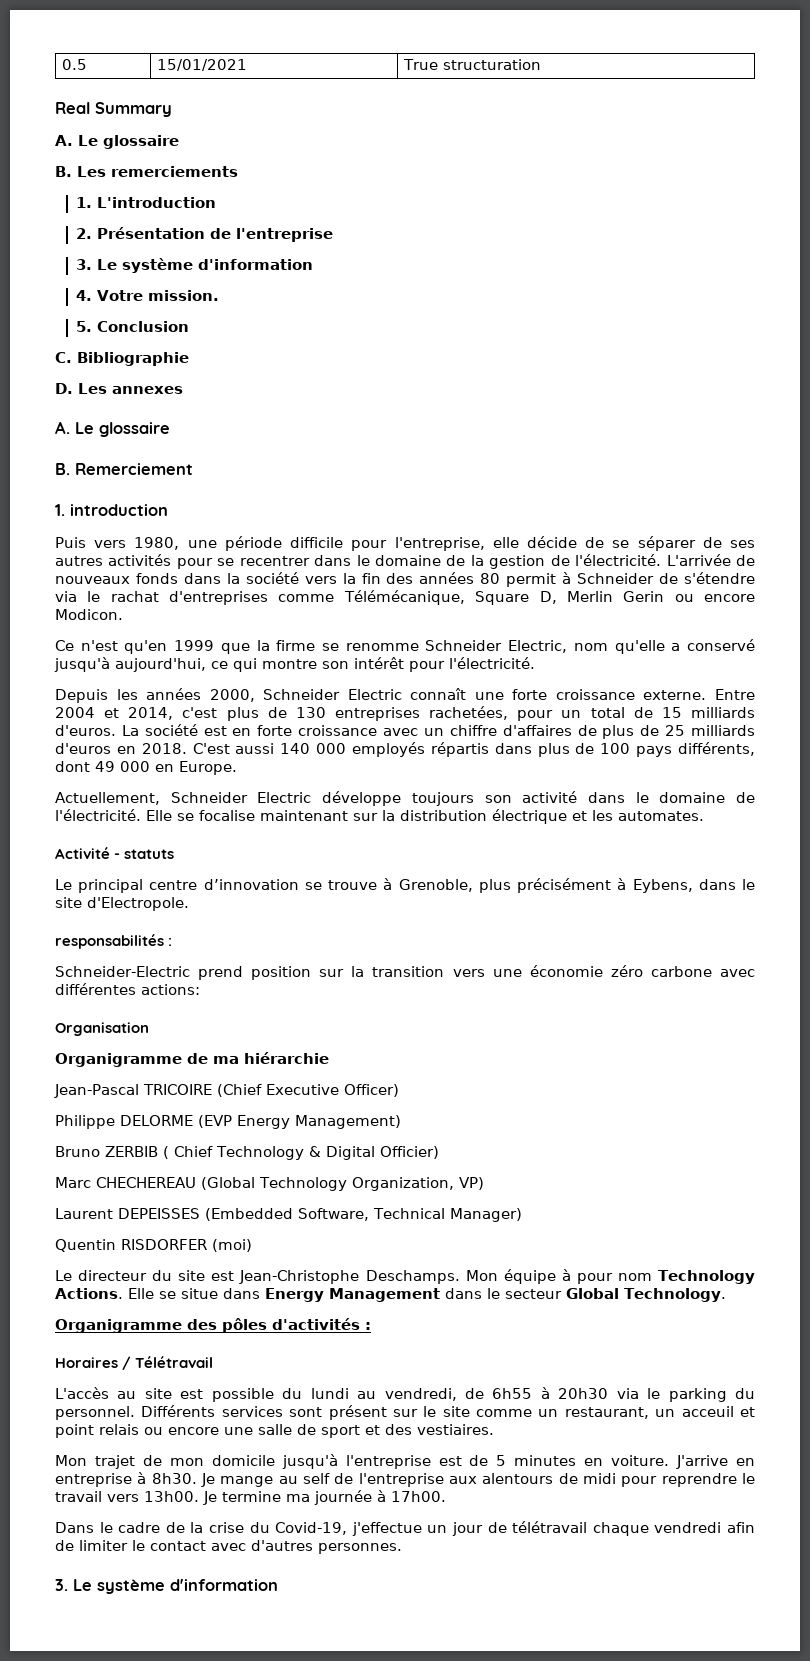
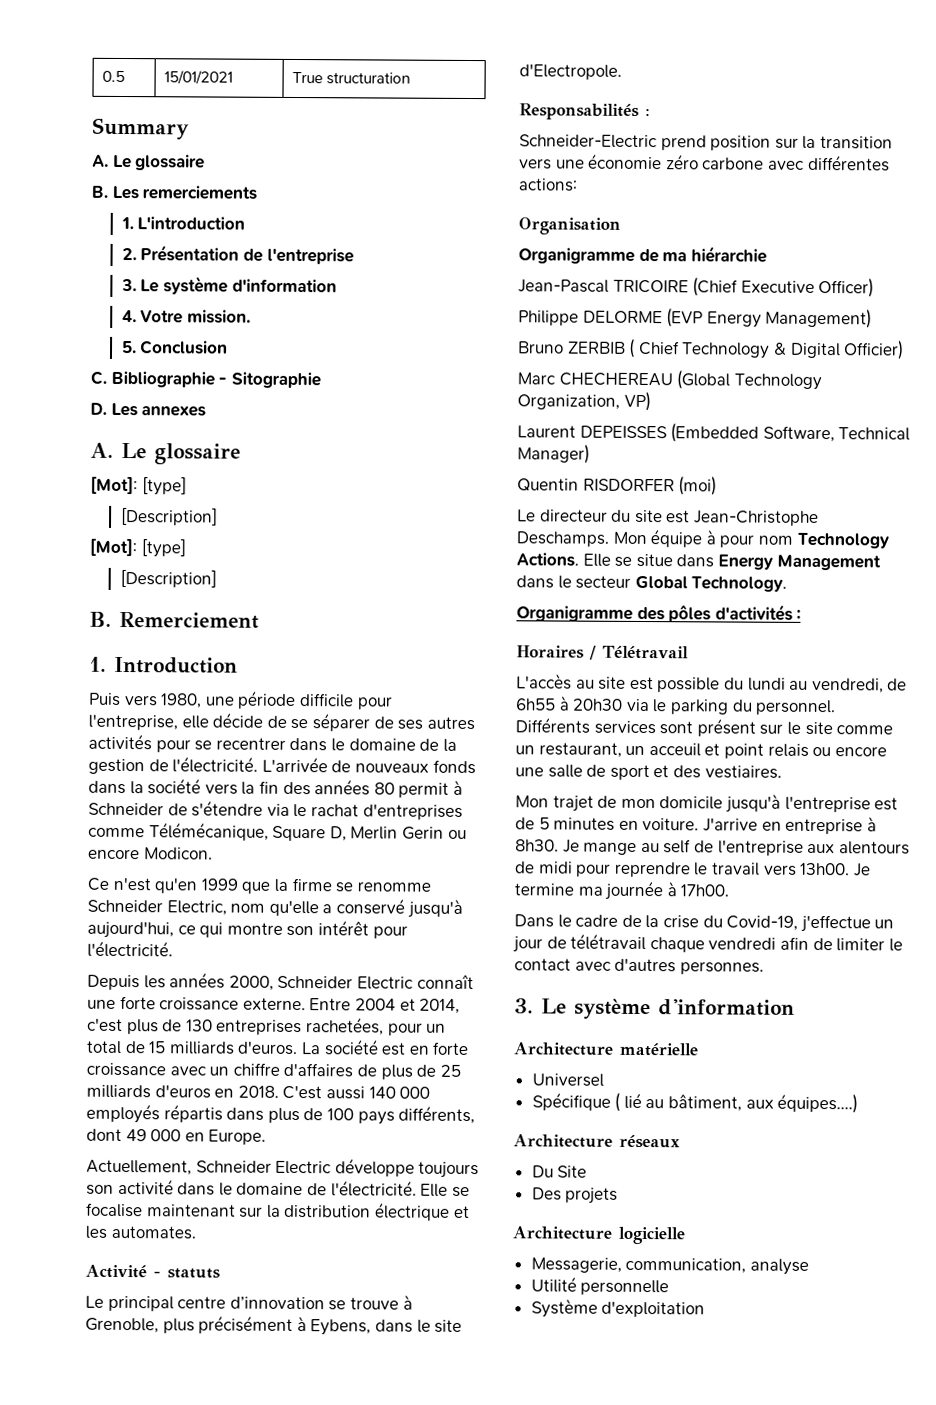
- Real Summary
+ Summary
- C. Bibliographie
+ C. Bibliographie - Sitographie
  D. Les annexes
  A. Le glossaire
+ [Mot]: [type]
+ [Description]
+ [Mot]: [type]
+ [Description]
- 1. introduction
+ 1. Introduction
- responsabilités :
+ Responsabilités :
+ Architecture matérielle
+ Universel
+ Spécifique ( lié au bâtiment, aux équipes....)
+ Architecture réseaux
+ Du Site
+ Des projets
+ Architecture logicielle
+ Messagerie, communication, analyse
+ Utilité personnelle
+ Système d'exploitation

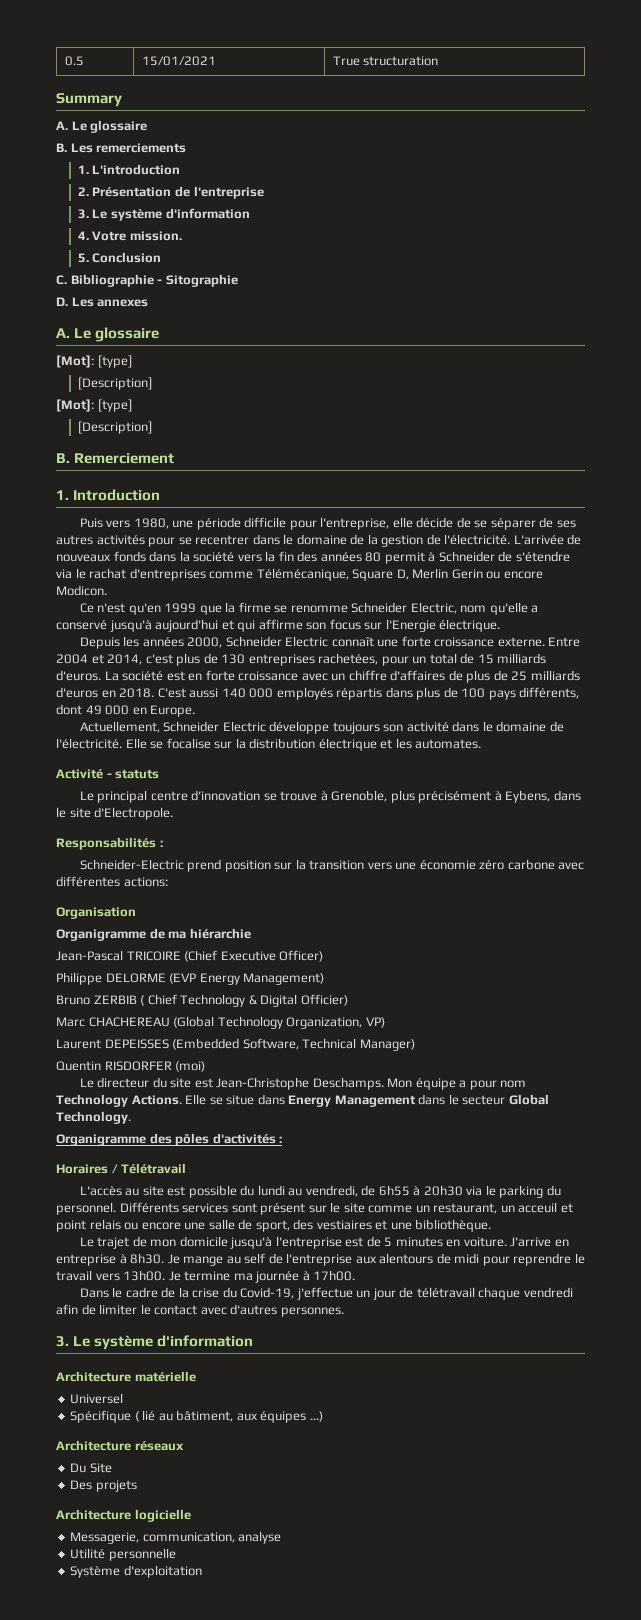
- Ce n'est qu'en 1999 que la firme se renomme Schneider Electric, nom qu'elle a conservé jusqu'à aujourd'hui, ce qui montre son intérêt pour l'électricité.
+ Ce n'est qu'en 1999 que la firme se renomme Schneider Electric, nom qu'elle a conservé jusqu'à aujourd'hui et qui affirme son focus sur l'Energie électrique.
- Elle se focalise maintenant sur la distribution électrique et les automates.
+ Elle se focalise sur la distribution électrique et les automates.
- Marc CHECHEREAU (Global Technology Organization, VP)
+ Marc CHACHEREAU (Global Technology Organization, VP)
- Mon équipe à pour nom Technology Actions.
+ Mon équipe a pour nom Technology Actions.
- Différents services sont présent sur le site comme un restaurant, un acceuil et point relais ou encore une salle de sport et des vestiaires.
- Mon trajet de mon domicile jusqu'à l'entreprise est de 5 minutes en voiture.
+ Différents services sont présent sur le site comme un restaurant, un acceuil et point relais ou encore une salle de sport, des vestiaires et une bibliothèque.
+ Le trajet de mon domicile jusqu'à l'entreprise est de 5 minutes en voiture.
- Spécifique ( lié au bâtiment, aux équipes....)
+ Spécifique ( lié au bâtiment, aux équipes ...)

